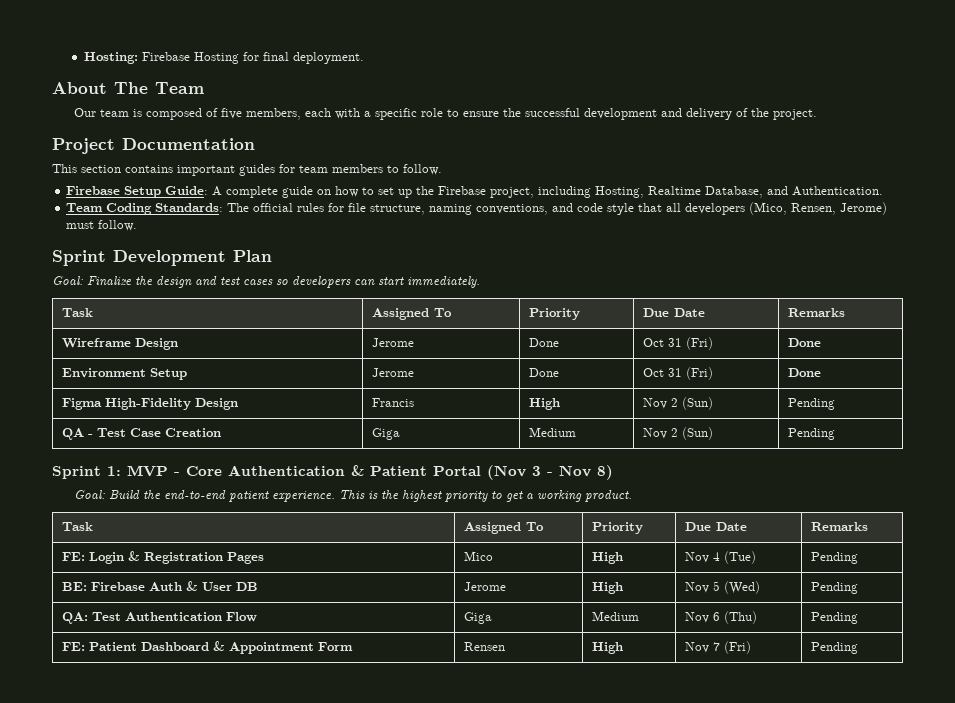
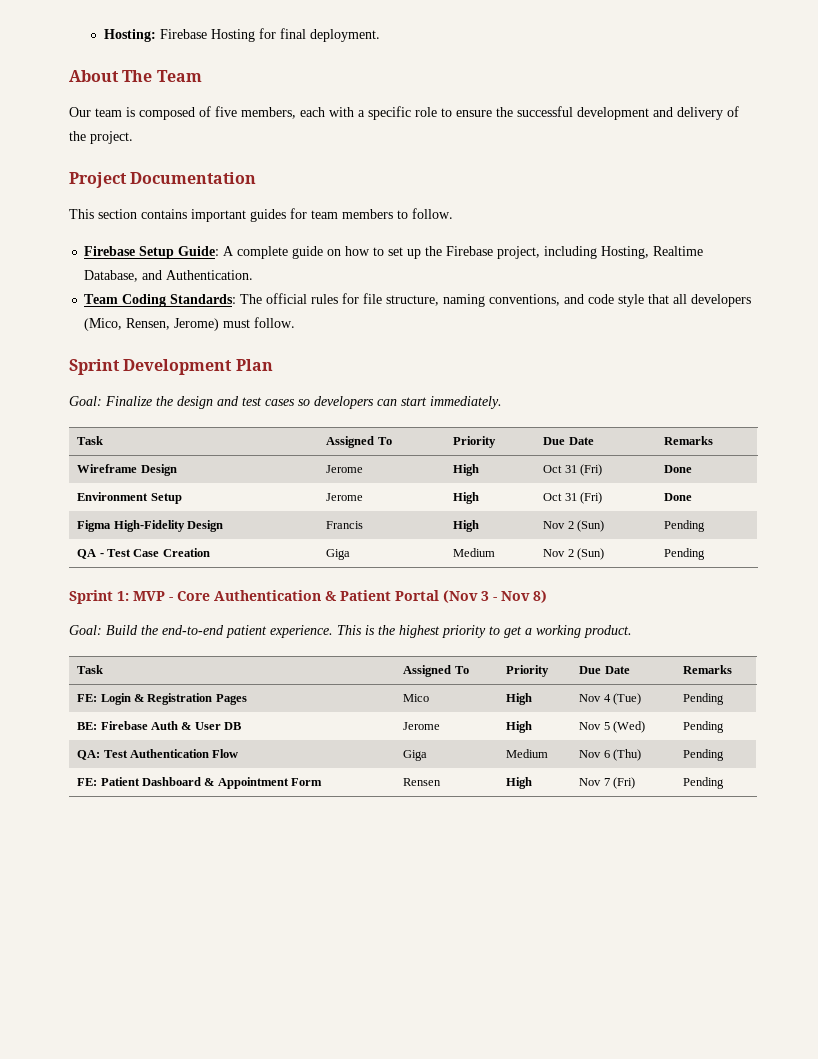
- Wireframe Design | Jerome | Done | Oct 31 (Fri) | Done
+ Wireframe Design | Jerome | High | Oct 31 (Fri) | Done
- Environment Setup | Jerome | Done | Oct 31 (Fri) | Done
+ Environment Setup | Jerome | High | Oct 31 (Fri) | Done

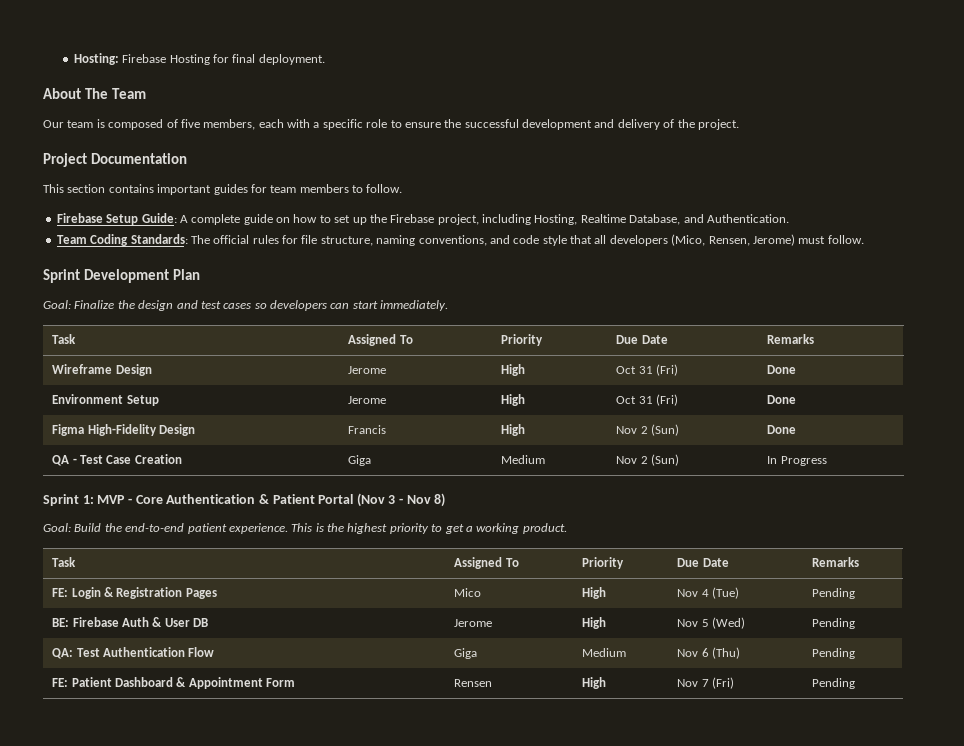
- Figma High-Fidelity Design | Francis | High | Nov 2 (Sun) | Pending
+ Figma High-Fidelity Design | Francis | High | Nov 2 (Sun) | Done
- QA - Test Case Creation | Giga | Medium | Nov 2 (Sun) | Pending
+ QA - Test Case Creation | Giga | Medium | Nov 2 (Sun) | In Progress

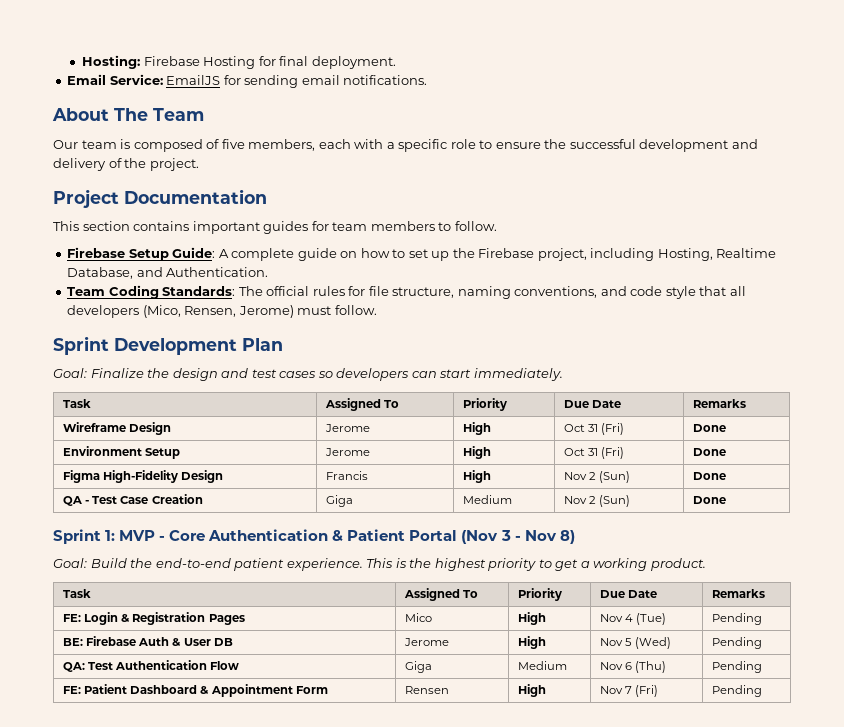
+ Email Service: EmailJS for sending email notifications.
- QA - Test Case Creation | Giga | Medium | Nov 2 (Sun) | In Progress
+ QA - Test Case Creation | Giga | Medium | Nov 2 (Sun) | Done

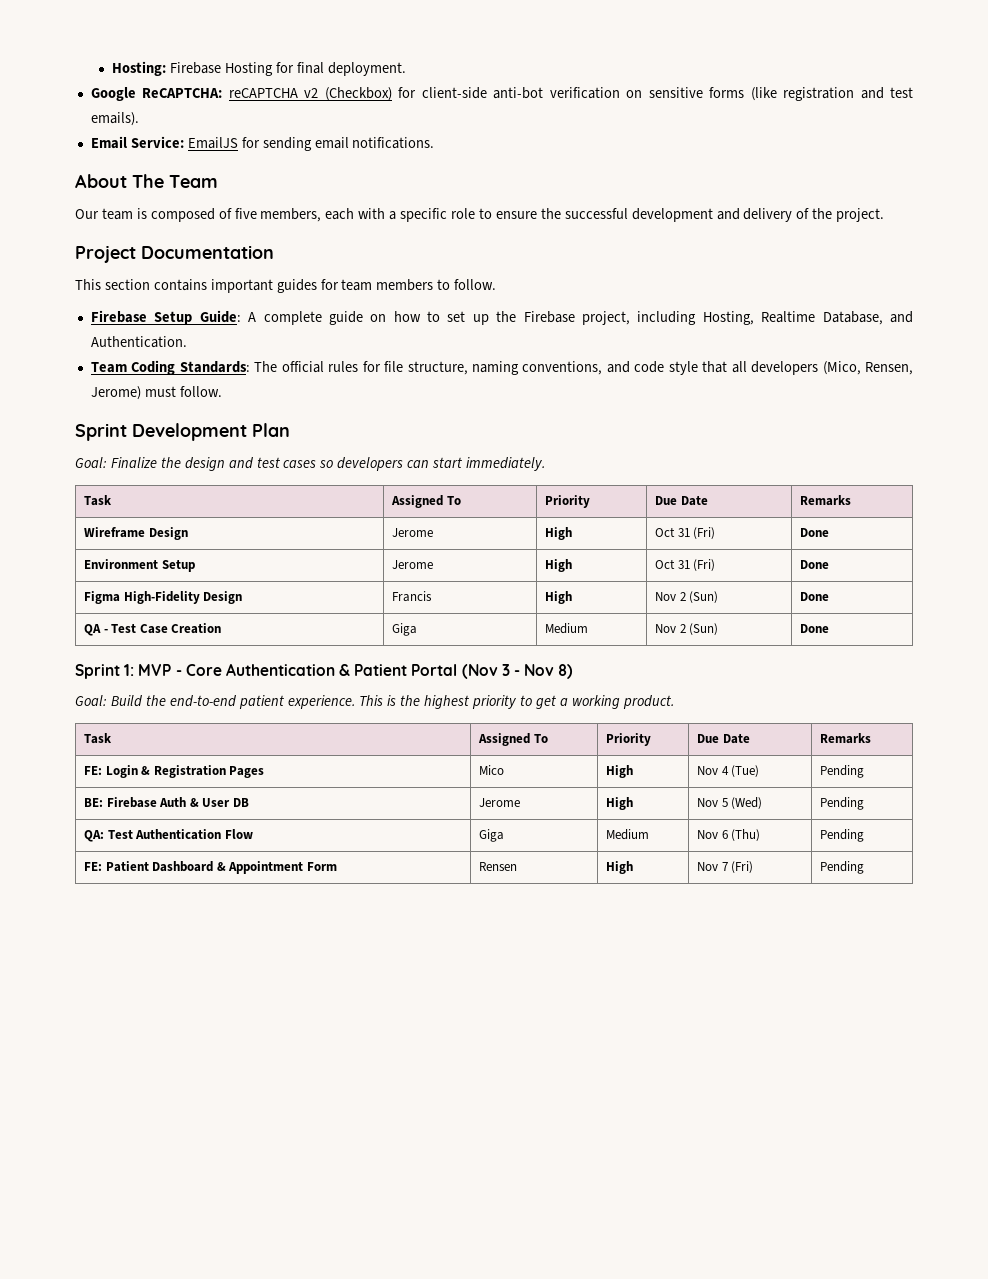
+ Google ReCAPTCHA: reCAPTCHA v2 (Checkbox) for client-side anti-bot verification on sensitive forms (like registration and test emails).

